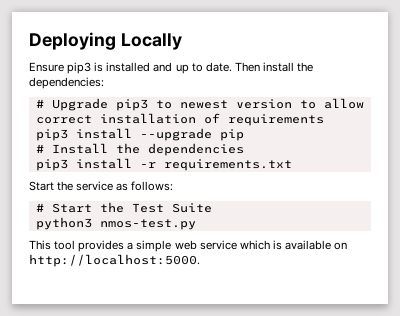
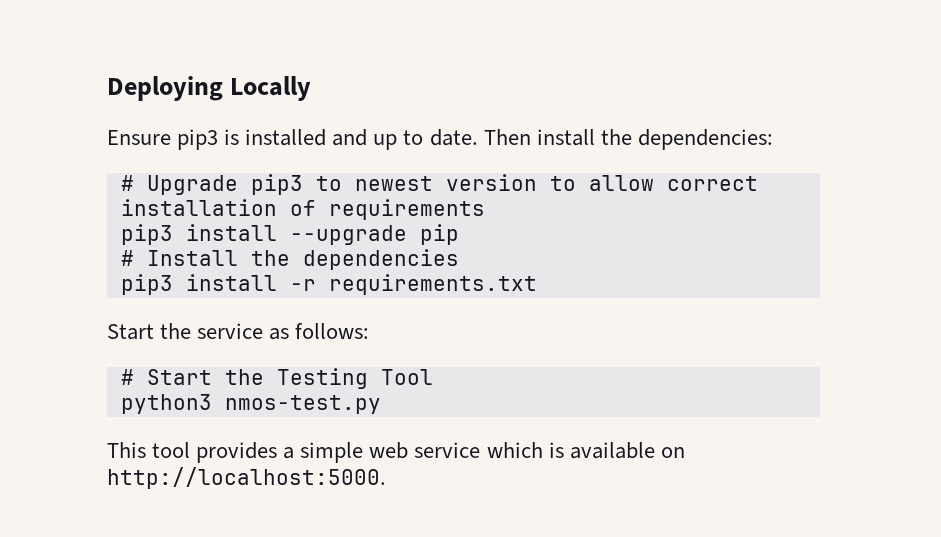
- # Start the Test Suite
+ # Start the Testing Tool

